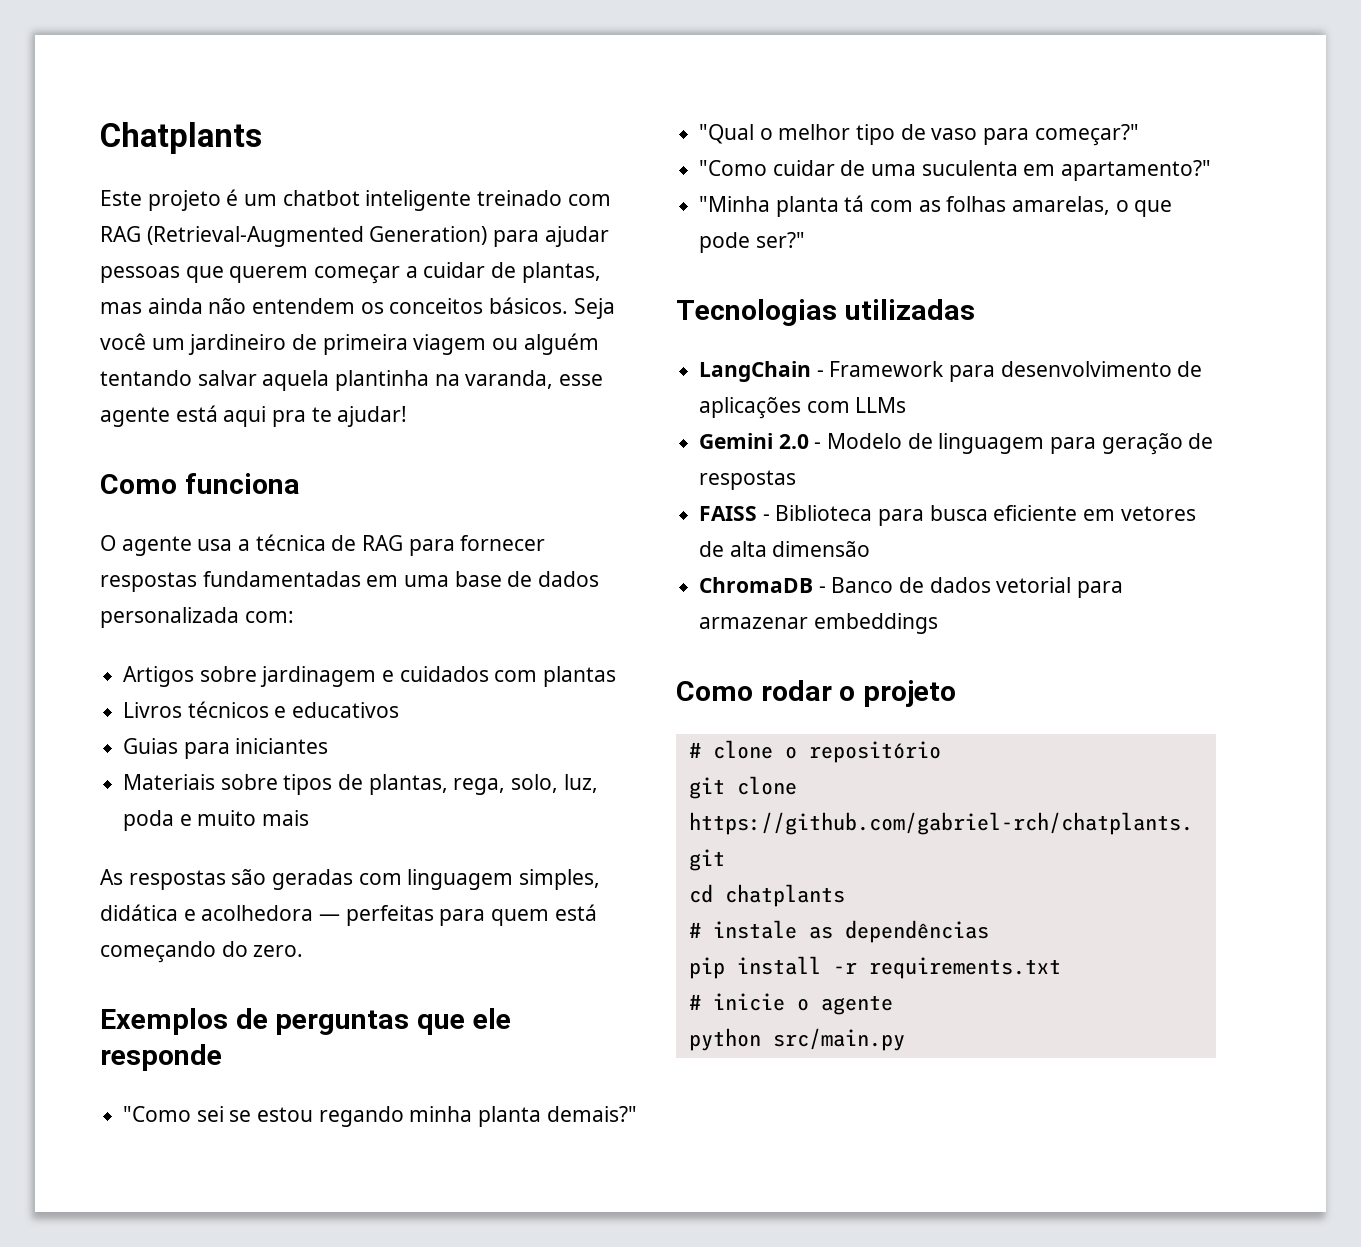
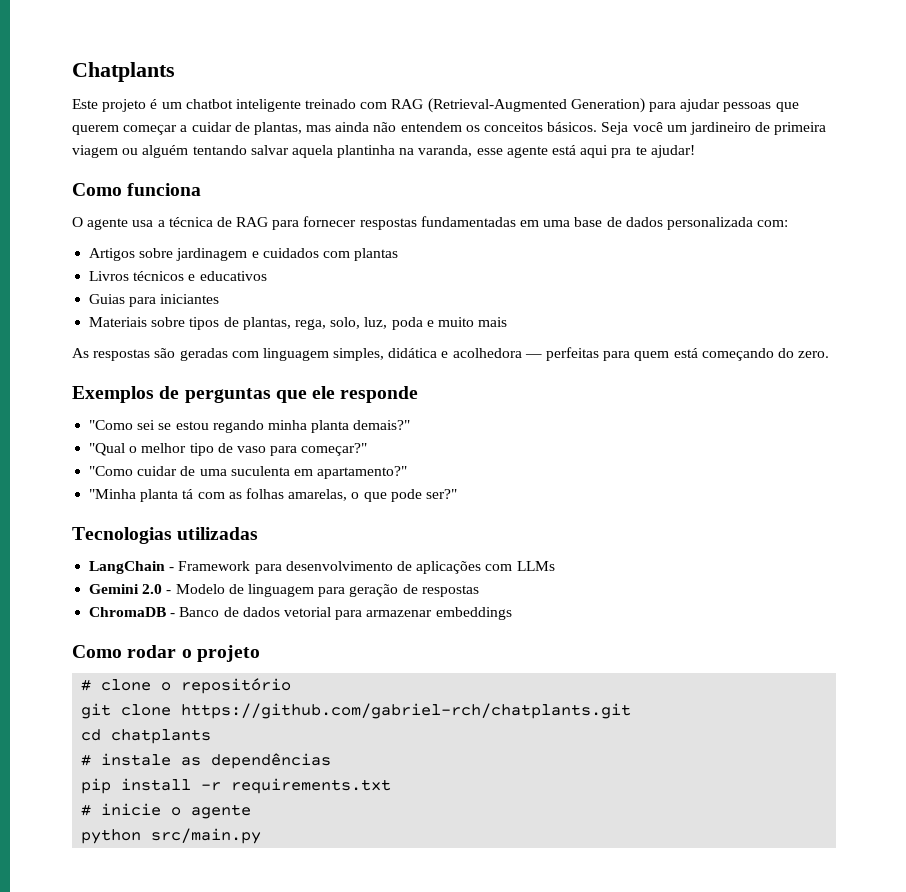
- FAISS - Biblioteca para busca eficiente em vetores de alta dimensão

